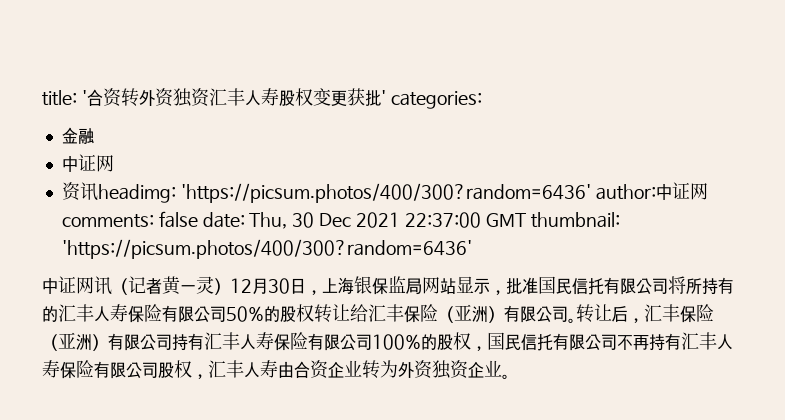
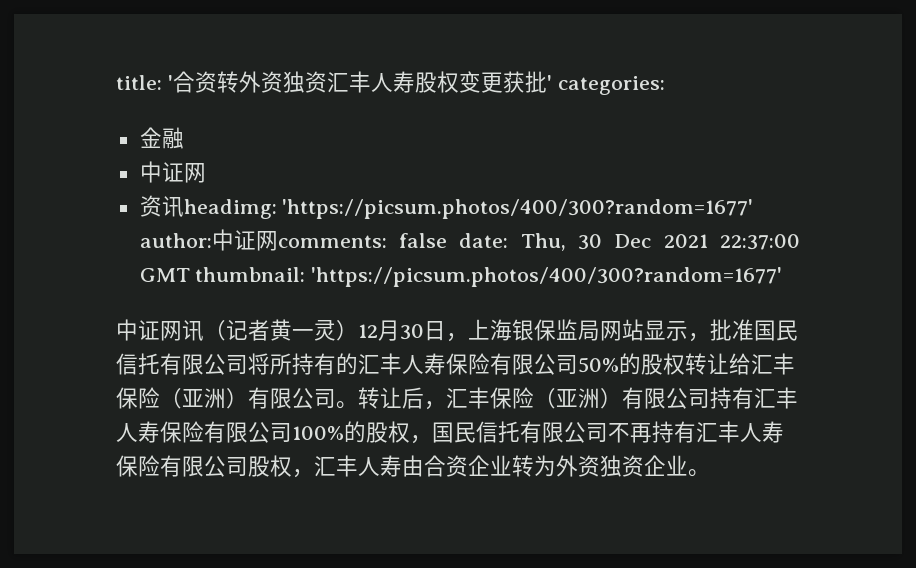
- 资讯headimg: 'https://picsum.photos/400/300?random=6436' author:中证网comments: false date: Thu, 30 Dec 2021 22:37:00 GMT thumbnail: 'https://picsum.photos/400/300?random=6436'
+ 资讯headimg: 'https://picsum.photos/400/300?random=1677' author:中证网comments: false date: Thu, 30 Dec 2021 22:37:00 GMT thumbnail: 'https://picsum.photos/400/300?random=1677'

